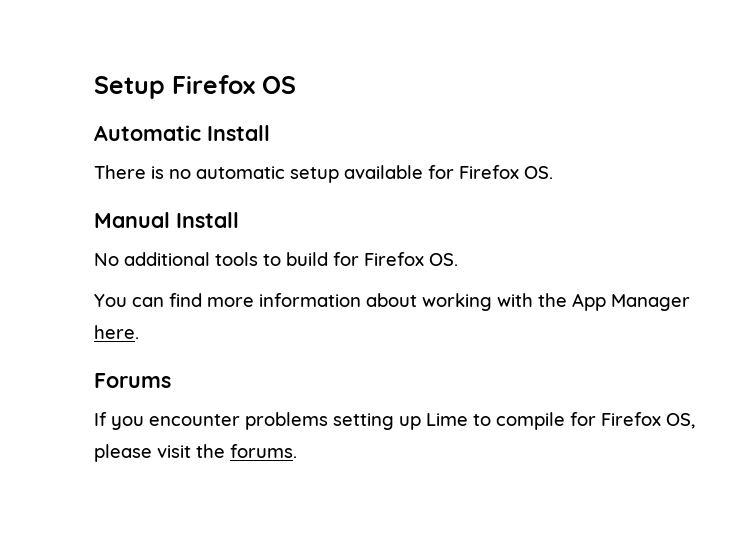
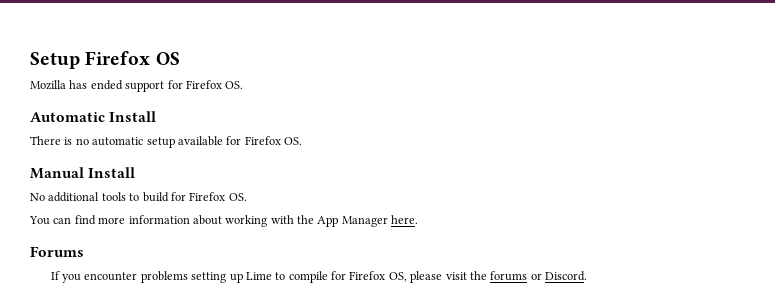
+ Mozilla has ended support for Firefox OS.
- If you encounter problems setting up Lime to compile for Firefox OS, please visit the forums.
+ If you encounter problems setting up Lime to compile for Firefox OS, please visit the forums or Discord.

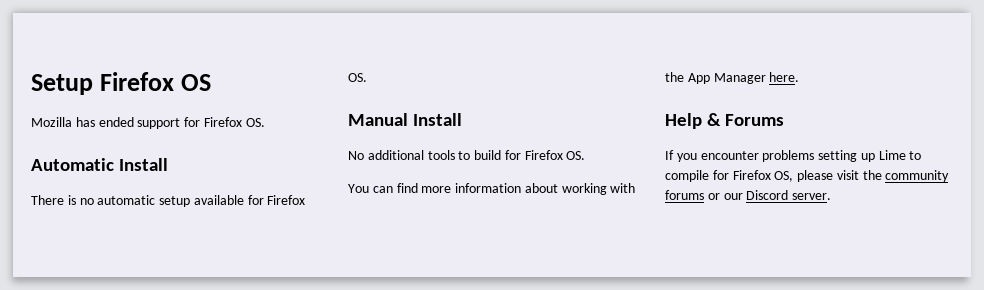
- Forums
+ Help & Forums
- If you encounter problems setting up Lime to compile for Firefox OS, please visit the forums or Discord.
+ If you encounter problems setting up Lime to compile for Firefox OS, please visit the community forums or our Discord server.

